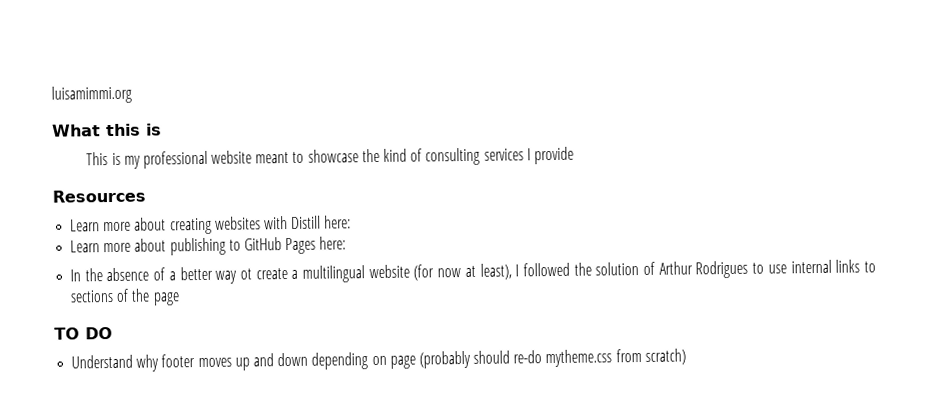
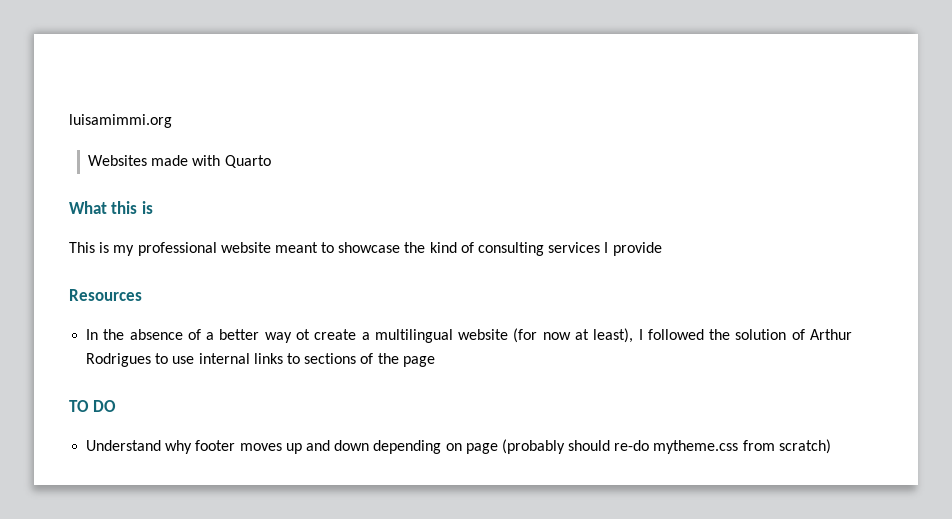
+ Websites made with Quarto
- Learn more about creating websites with Distill here:
- Learn more about publishing to GitHub Pages here:

